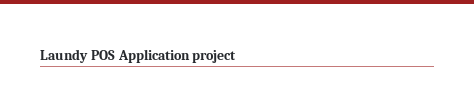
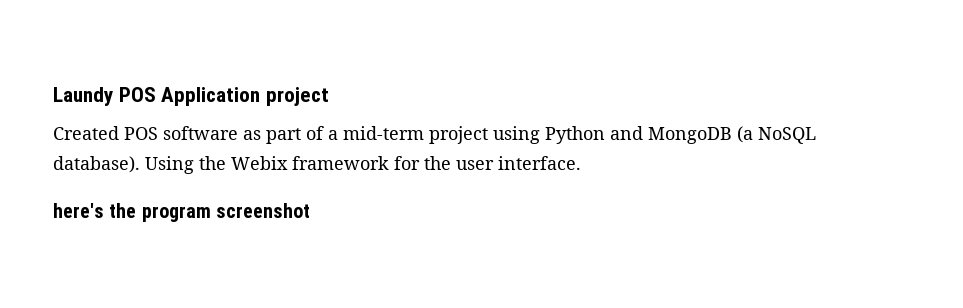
+ Created POS software as part of a mid-term project using Python and MongoDB (a NoSQL database). Using the Webix framework for the user interface.
+ here's the program screenshot

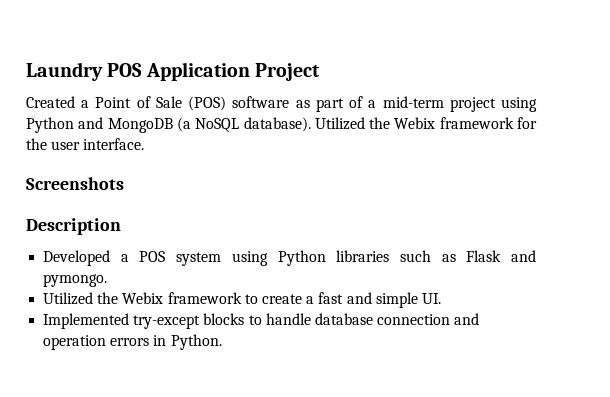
- Laundy POS Application project
+ Laundry POS Application Project
- Created POS software as part of a mid-term project using Python and MongoDB (a NoSQL database).
+ Created a Point of Sale (POS) software as part of a mid-term project using Python and MongoDB (a NoSQL database).
- Using the Webix framework for the user interface.
+ Utilized the Webix framework for the user interface.
- here's the program screenshot
+ Screenshots
+ Description
+ Developed a POS system using Python libraries such as Flask and pymongo.
+ Utilized the Webix framework to create a fast and simple UI.
+ Implemented try-except blocks to handle database connection and operation errors in Python.

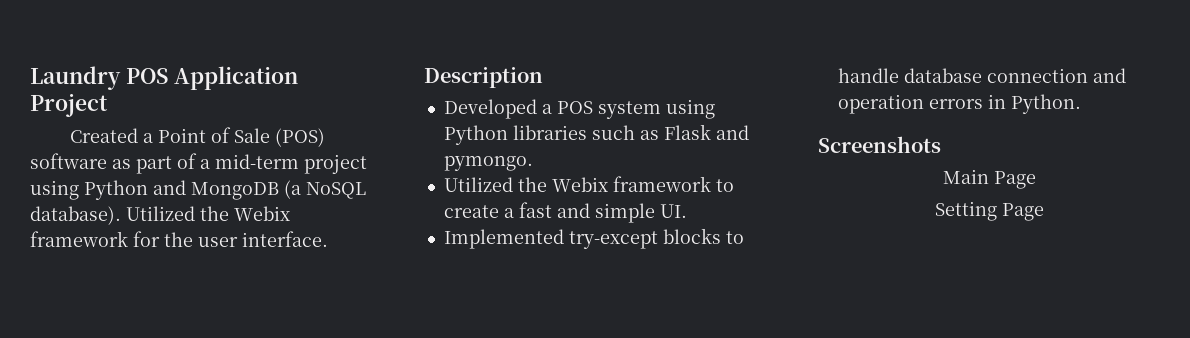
- Screenshots
+ Screenshots
+ Main Page
+ Setting Page

